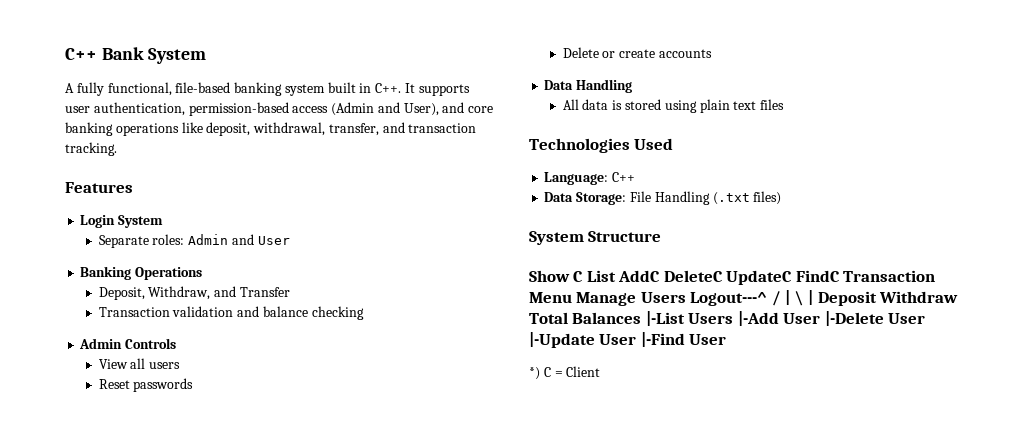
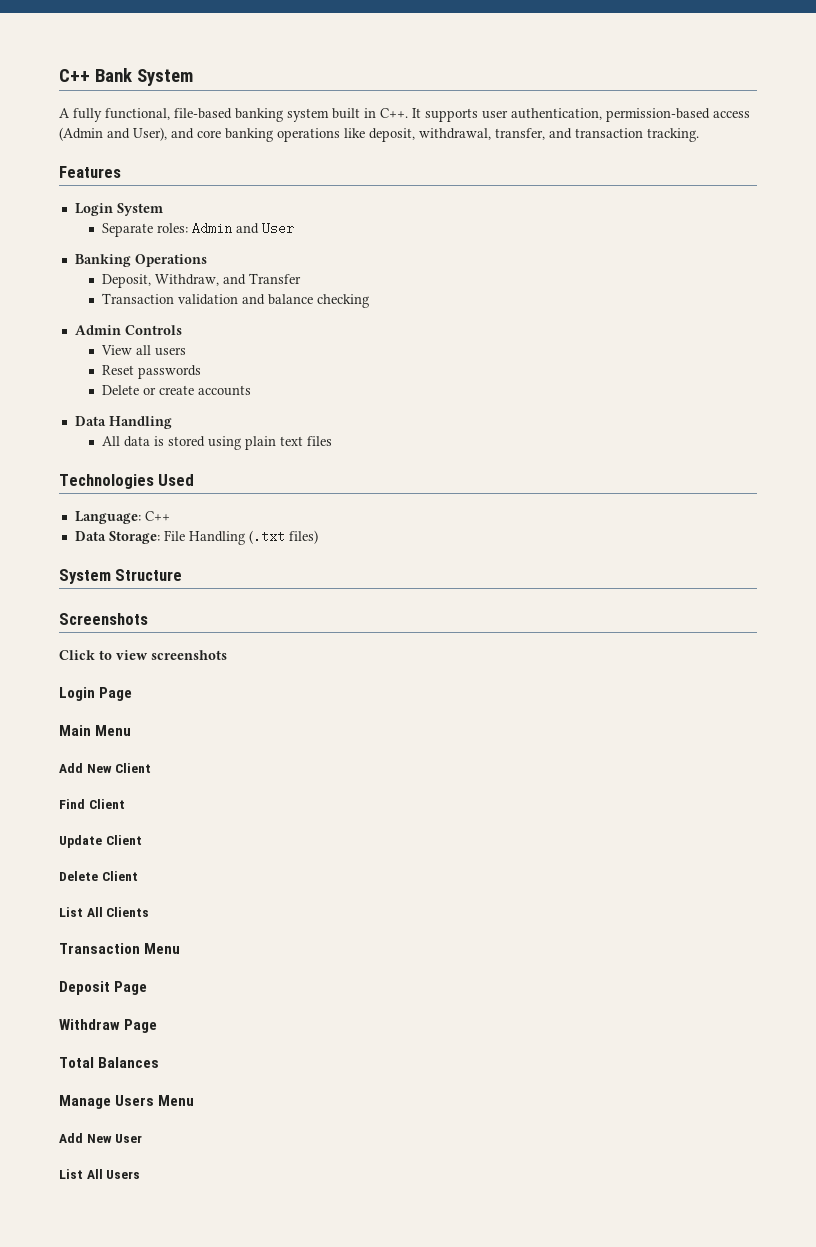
- Show C List AddC DeleteC UpdateC FindC Transaction Menu Manage Users Logout---^ / | \ | Deposit Withdraw Total Balances |-List Users |-Add User |-Delete User |-Update User |-Find User
- *) C = Client
+ Screenshots
+ Click to view screenshots
+ Login Page
+ Main Menu
+ Add New Client
+ Find Client
+ Update Client
+ Delete Client
+ List All Clients
+ Transaction Menu
+ Deposit Page
+ Withdraw Page
+ Total Balances
+ Manage Users Menu
+ Add New User
+ List All Users

